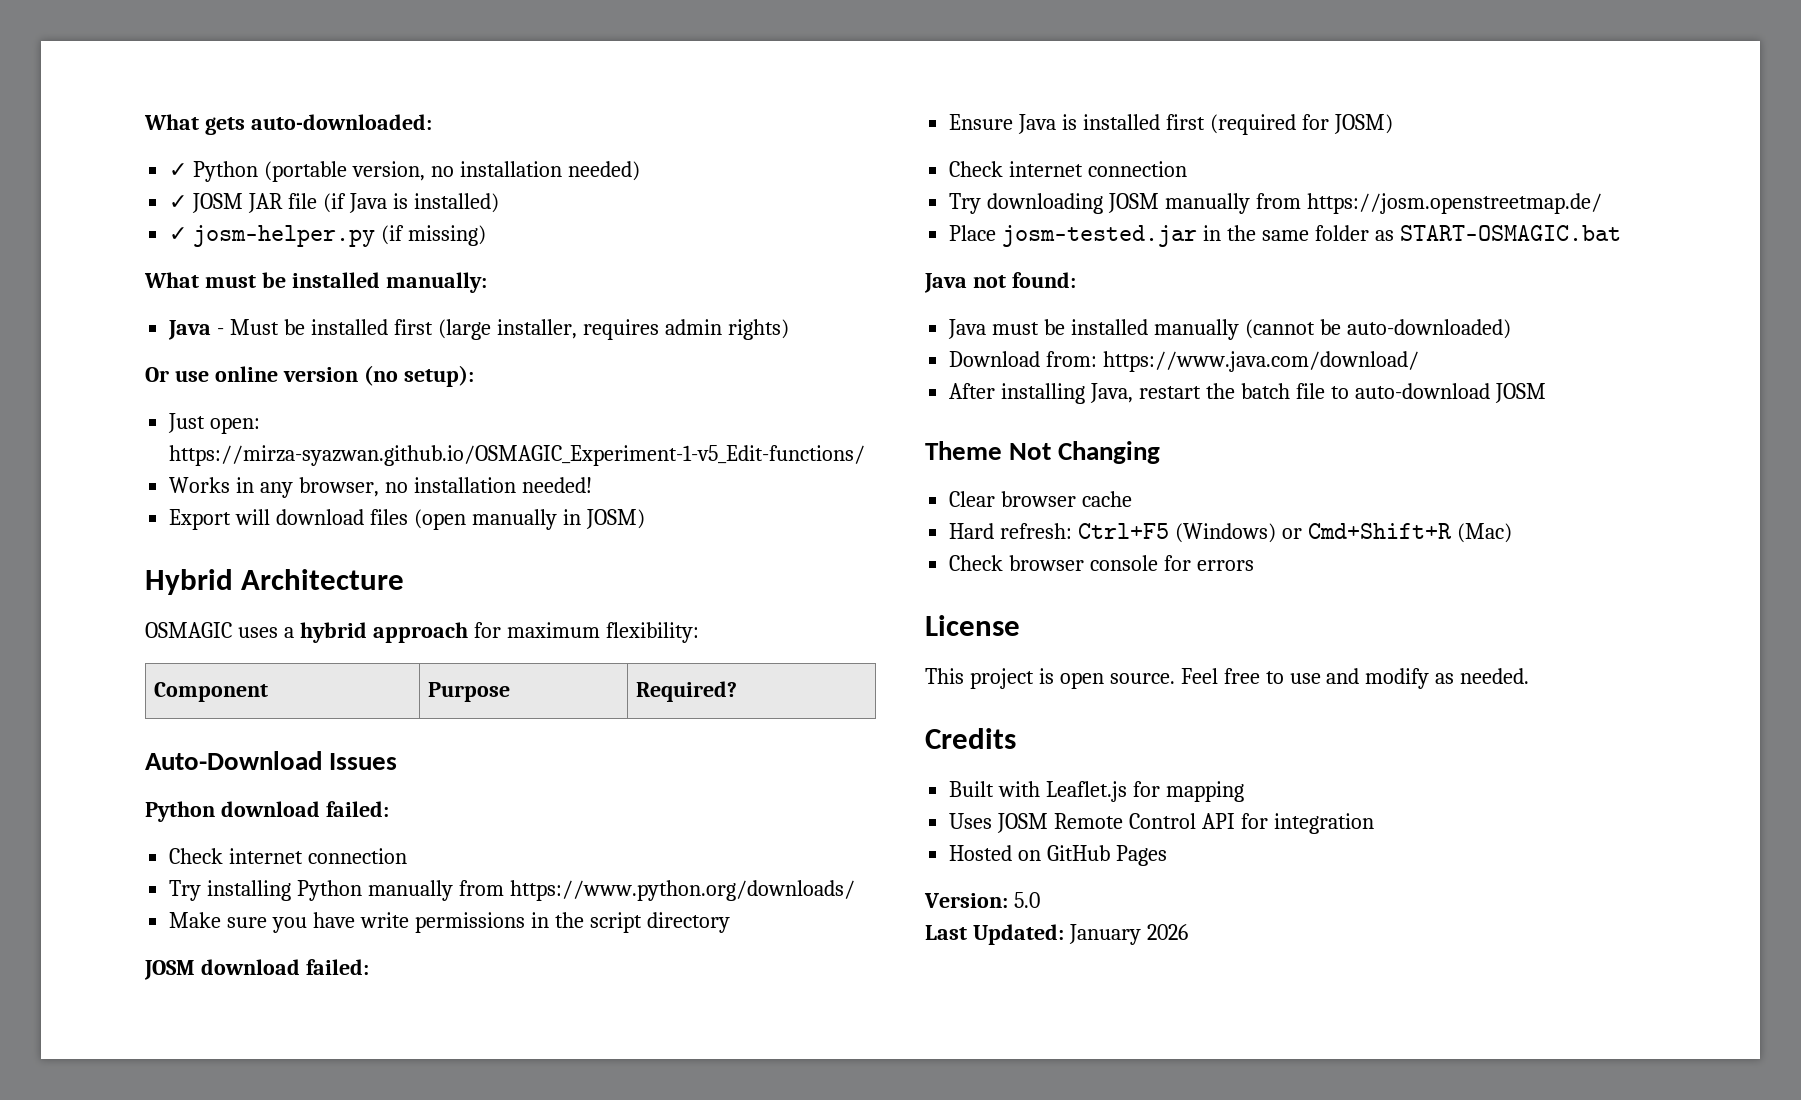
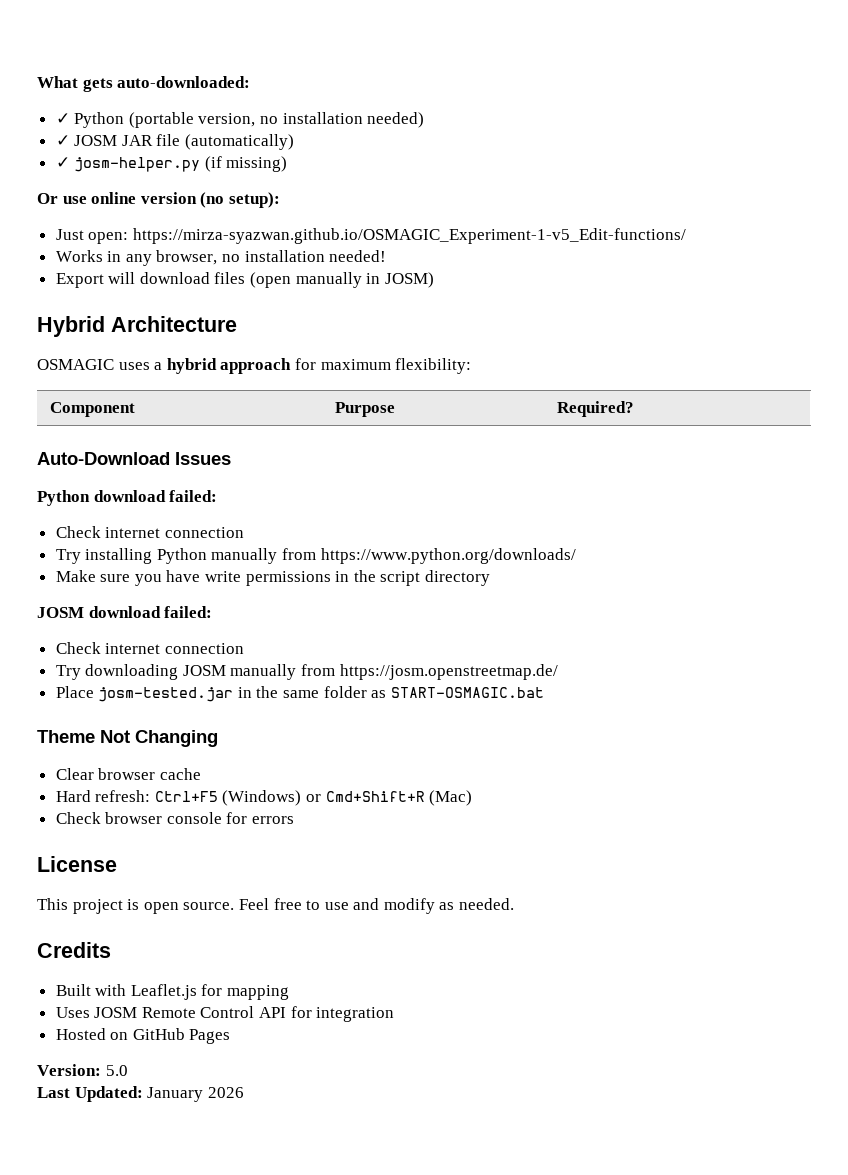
- ✓ JOSM JAR file (if Java is installed)
+ ✓ JOSM JAR file (automatically)
- What must be installed manually:
- Java - Must be installed first (large installer, requires admin rights)
- Ensure Java is installed first (required for JOSM)
- Java not found:
- Java must be installed manually (cannot be auto-downloaded)
- Download from: https://www.java.com/download/
- After installing Java, restart the batch file to auto-download JOSM

